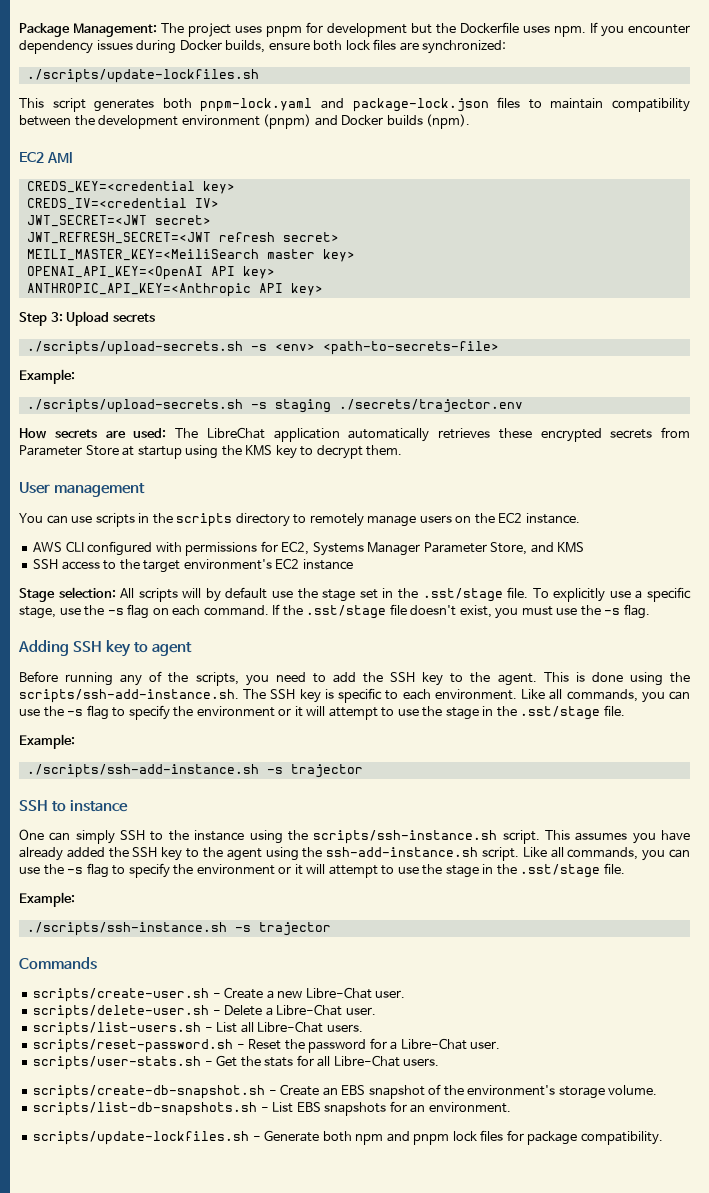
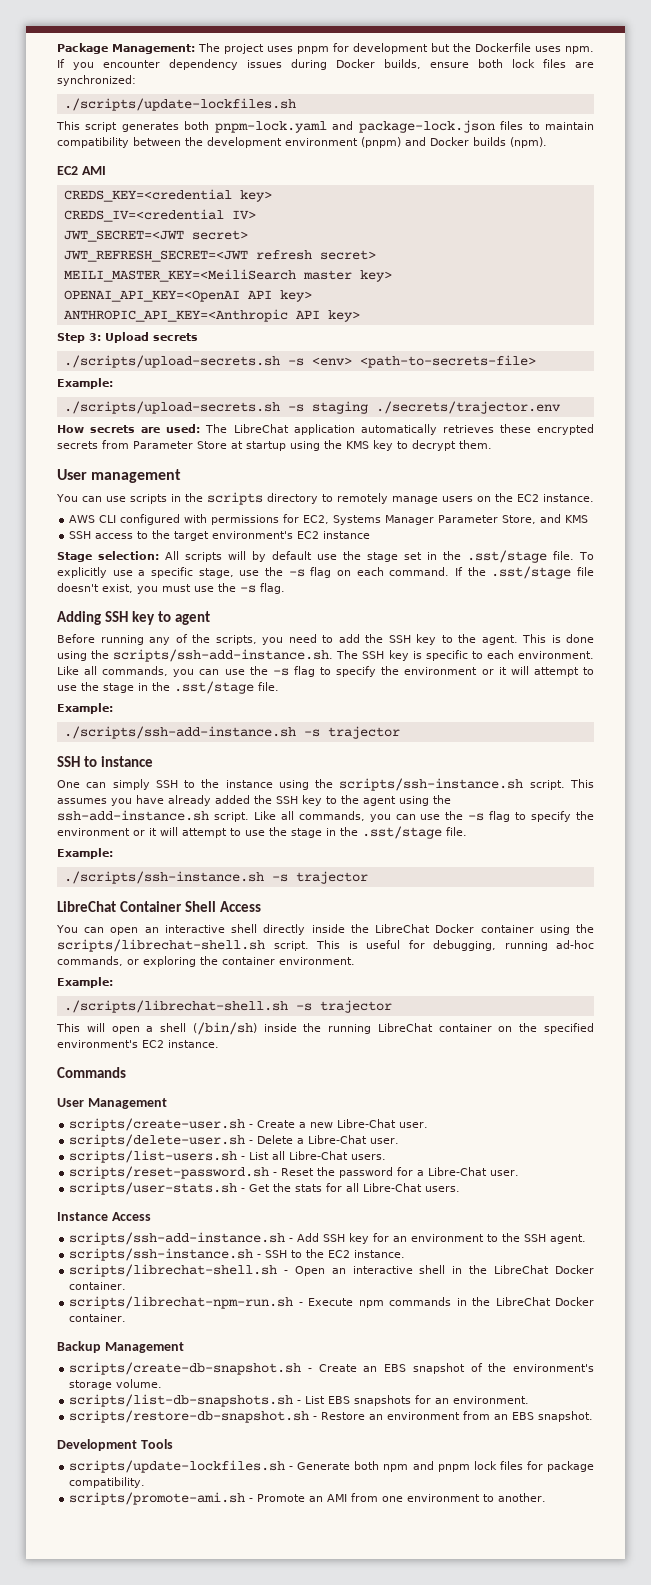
+ LibreChat Container Shell Access
+ You can open an interactive shell directly inside the LibreChat Docker container using the scripts/librechat-shell.sh script. This is useful for debugging, running ad-hoc commands, or exploring the container environment.
+ Example:
+ ./scripts/librechat-shell.sh -s trajector
+ This will open a shell (/bin/sh) inside the running LibreChat container on the specified environment's EC2 instance.
+ User Management
+ Instance Access
+ scripts/ssh-add-instance.sh - Add SSH key for an environment to the SSH agent.
+ scripts/ssh-instance.sh - SSH to the EC2 instance.
+ scripts/librechat-shell.sh - Open an interactive shell in the LibreChat Docker container.
+ scripts/librechat-npm-run.sh - Execute npm commands in the LibreChat Docker container.
+ Backup Management
+ scripts/restore-db-snapshot.sh - Restore an environment from an EBS snapshot.
+ Development Tools
+ scripts/promote-ami.sh - Promote an AMI from one environment to another.

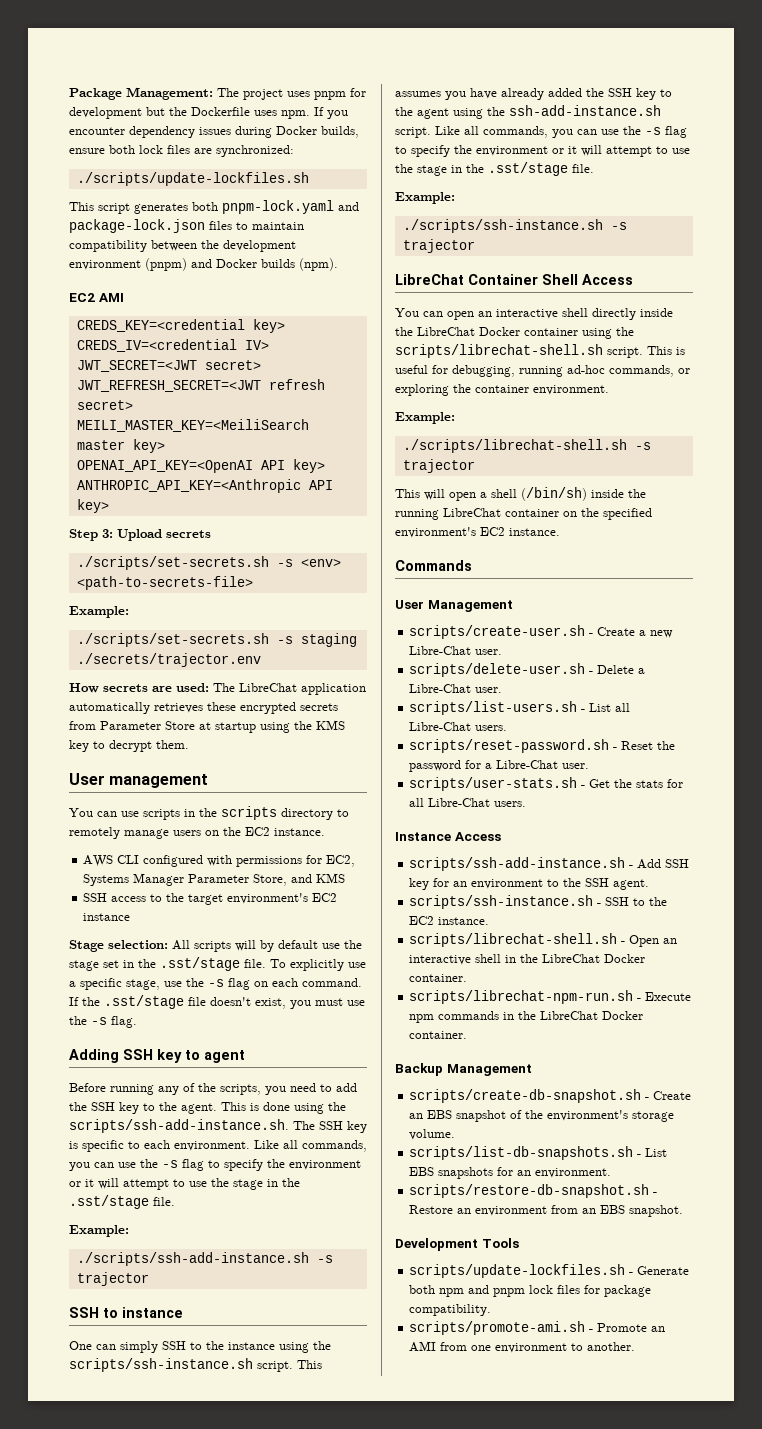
- ./scripts/upload-secrets.sh -s <env> <path-to-secrets-file>
+ ./scripts/set-secrets.sh -s <env> <path-to-secrets-file>
- ./scripts/upload-secrets.sh -s staging ./secrets/trajector.env
+ ./scripts/set-secrets.sh -s staging ./secrets/trajector.env

